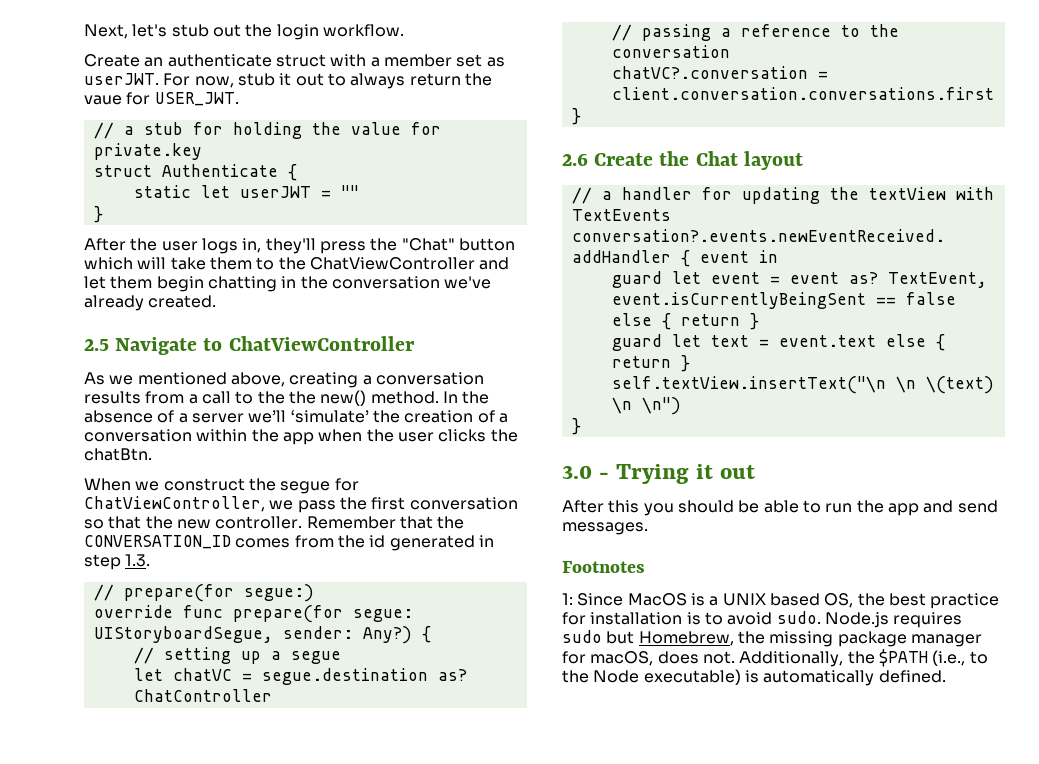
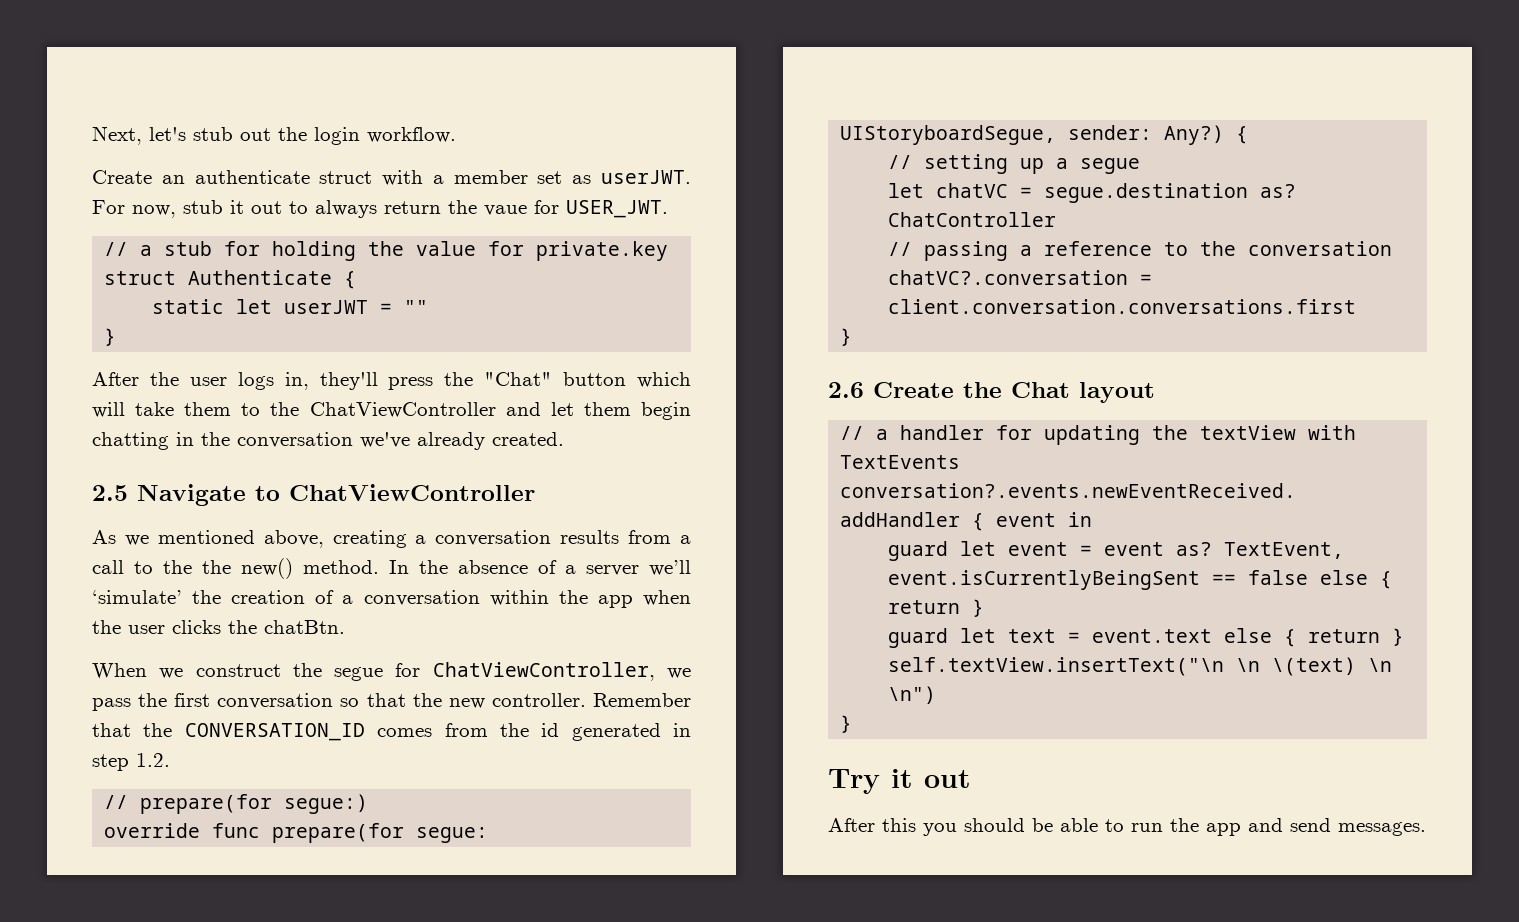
- Remember that the CONVERSATION_ID comes from the id generated in step 1.3.
+ Remember that the CONVERSATION_ID comes from the id generated in step 1.2.
- 3.0 - Trying it out
+ Try it out
- Footnotes
- 1: Since MacOS is a UNIX based OS, the best practice for installation is to avoid sudo. Node.js requires sudo but Homebrew, the missing package manager for macOS, does not. Additionally, the $PATH (i.e., to the Node executable) is automatically defined.

